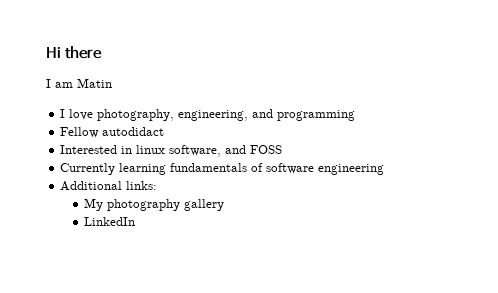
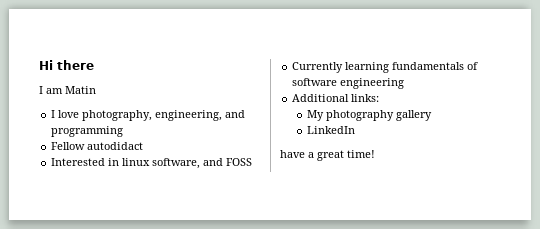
+ have a great time!

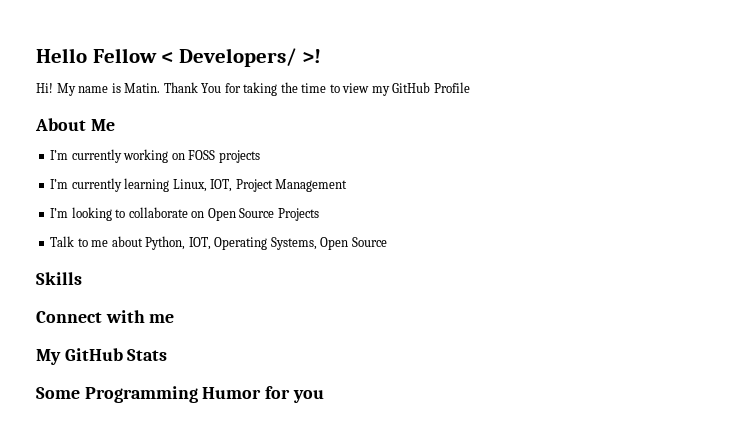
- Hi there
- I am Matin
- I love photography, engineering, and programming
- Fellow autodidact
- Interested in linux software, and FOSS
- Currently learning fundamentals of software engineering
- Additional links:
- My photography gallery
- LinkedIn
- have a great time!
+ Hello Fellow < Developers/ >!
+ Hi! My name is Matin. Thank You for taking the time to view my GitHub Profile
+ About Me
+ I’m currently working on FOSS projects
+ I’m currently learning Linux, IOT, Project Management
+ I’m looking to collaborate on Open Source Projects
+ Talk to me about Python, IOT, Operating Systems, Open Source
+ Skills
+ Connect with me
+ My GitHub Stats
+ Some Programming Humor for you

